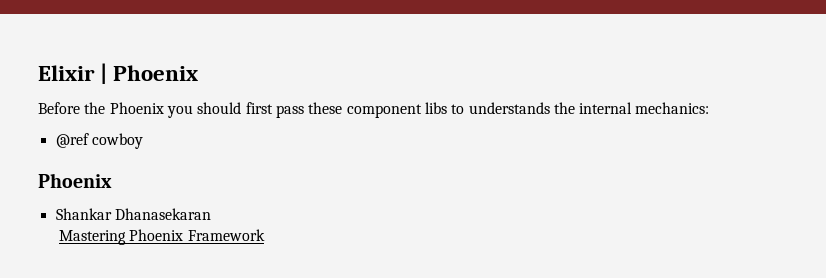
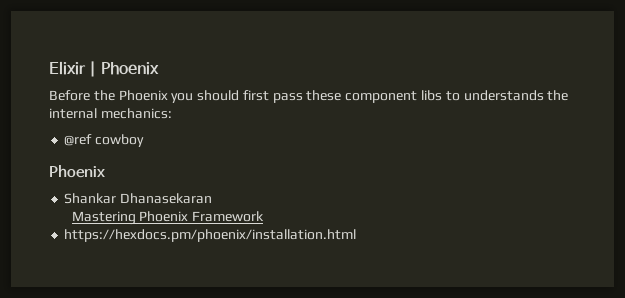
+ https://hexdocs.pm/phoenix/installation.html

